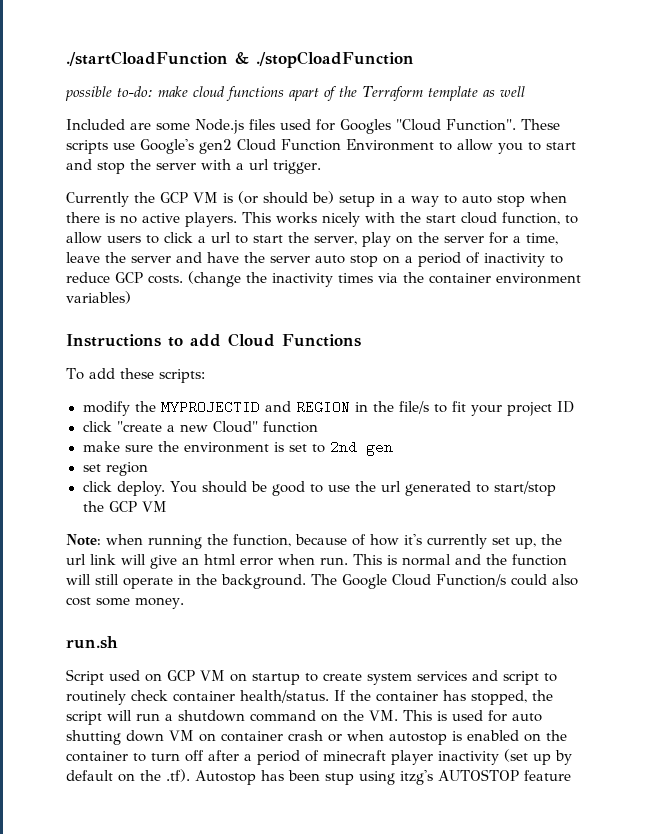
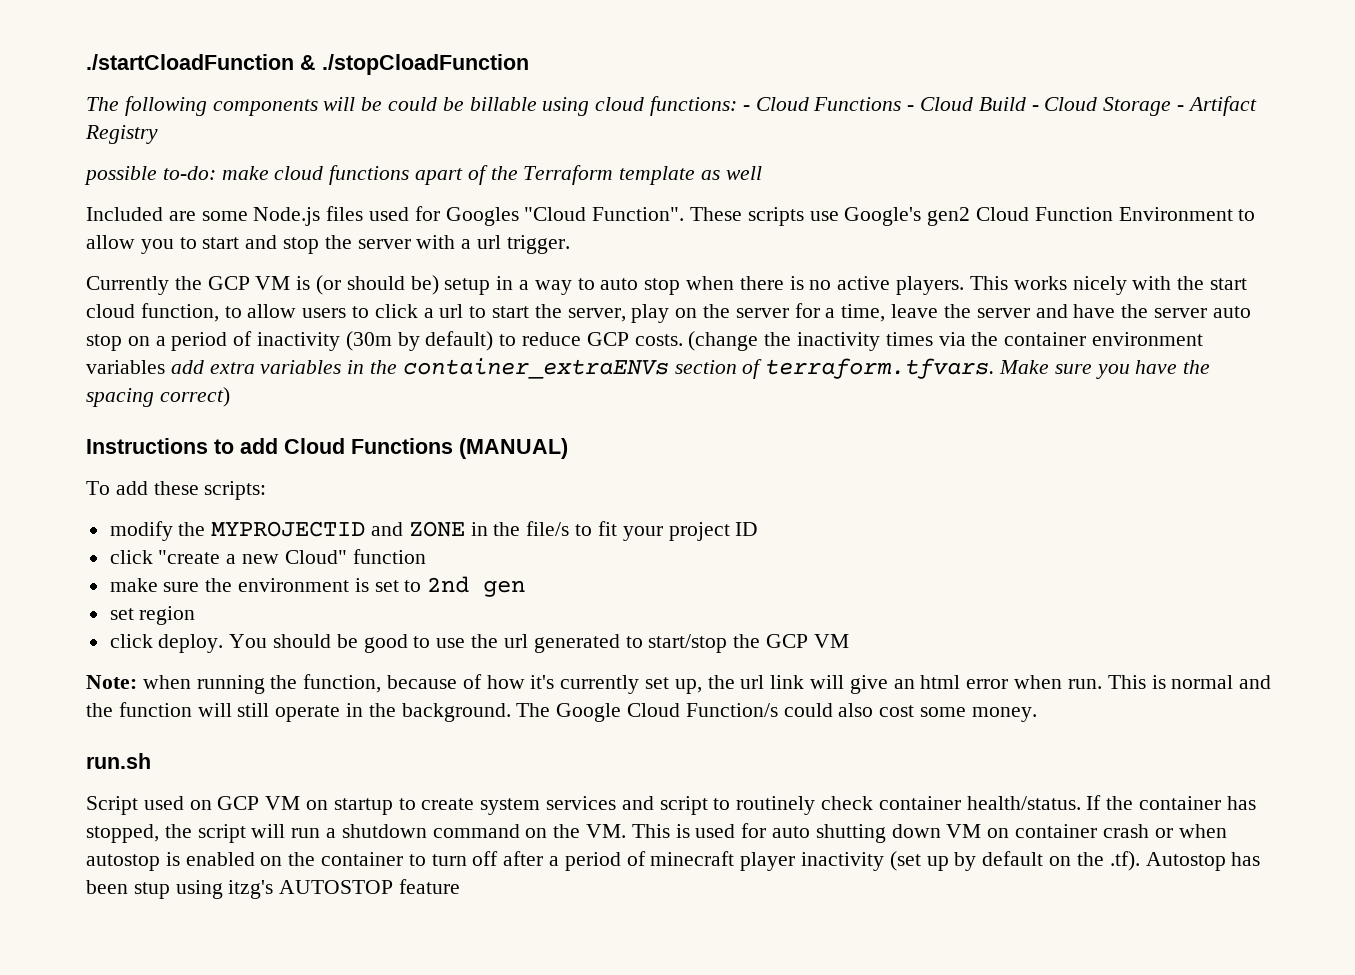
+ The following components will be could be billable using cloud functions: - Cloud Functions - Cloud Build - Cloud Storage - Artifact Registry
- This works nicely with the start cloud function, to allow users to click a url to start the server, play on the server for a time, leave the server and have the server auto stop on a period of inactivity to reduce GCP costs.
+ This works nicely with the start cloud function, to allow users to click a url to start the server, play on the server for a time, leave the server and have the server auto stop on a period of inactivity (30m by default) to reduce GCP costs.
- (change the inactivity times via the container environment variables)
+ (change the inactivity times via the container environment variables add extra variables in the container_extraENVs section of terraform.tfvars. Make sure you have the spacing correct)
- Instructions to add Cloud Functions
+ Instructions to add Cloud Functions (MANUAL)
- modify the MYPROJECTID and REGION in the file/s to fit your project ID
+ modify the MYPROJECTID and ZONE in the file/s to fit your project ID

